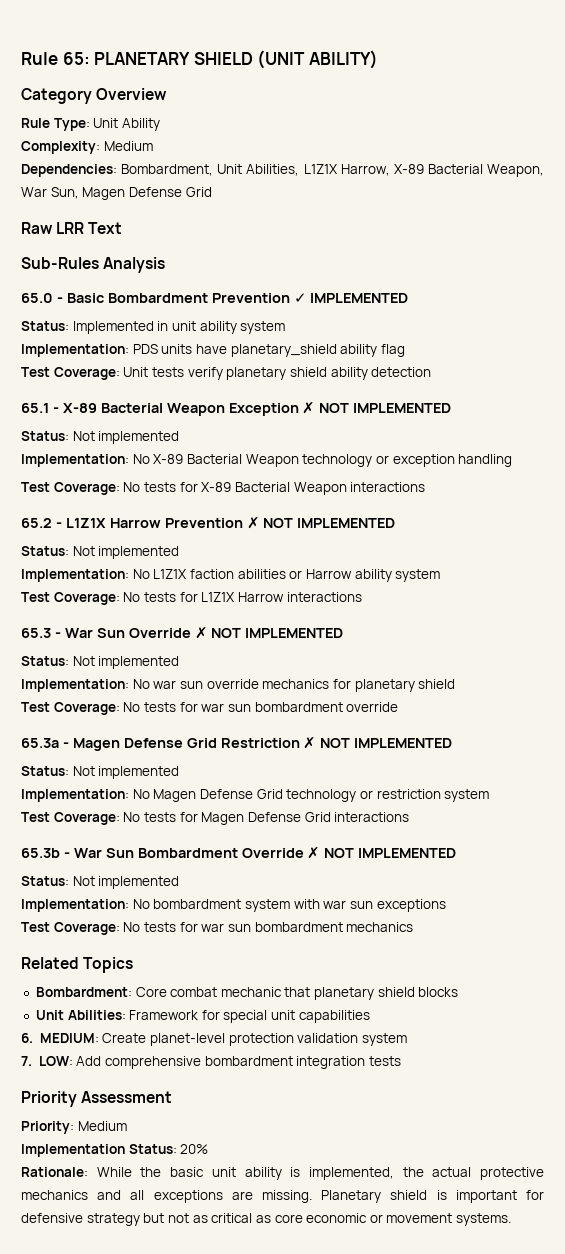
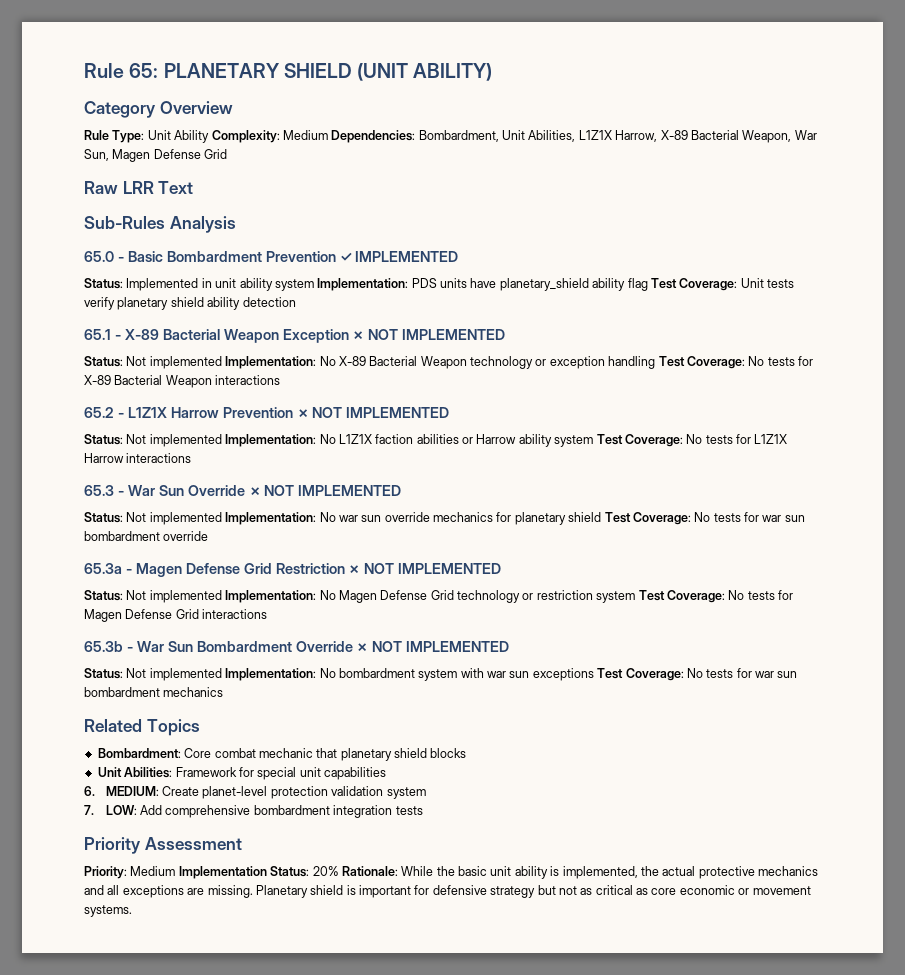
- Rule Type: Unit Ability
- Complexity: Medium
- Dependencies: Bombardment, Unit Abilities, L1Z1X Harrow, X-89 Bacterial Weapon, War Sun, Magen Defense Grid
+ Rule Type: Unit Ability Complexity: Medium Dependencies: Bombardment, Unit Abilities, L1Z1X Harrow, X-89 Bacterial Weapon, War Sun, Magen Defense Grid
- Status: Implemented in unit ability system
- Implementation: PDS units have planetary_shield ability flag
- Test Coverage: Unit tests verify planetary shield ability detection
+ Status: Implemented in unit ability system Implementation: PDS units have planetary_shield ability flag Test Coverage: Unit tests verify planetary shield ability detection
  65.1 - X-89 Bacterial Weapon Exception ✗ NOT IMPLEMENTED
- Status: Not implemented
- Implementation: No X-89 Bacterial Weapon technology or exception handling
- Test Coverage: No tests for X-89 Bacterial Weapon interactions
+ Status: Not implemented Implementation: No X-89 Bacterial Weapon technology or exception handling Test Coverage: No tests for X-89 Bacterial Weapon interactions
  65.2 - L1Z1X Harrow Prevention ✗ NOT IMPLEMENTED
- Status: Not implemented
- Implementation: No L1Z1X faction abilities or Harrow ability system
- Test Coverage: No tests for L1Z1X Harrow interactions
+ Status: Not implemented Implementation: No L1Z1X faction abilities or Harrow ability system Test Coverage: No tests for L1Z1X Harrow interactions
  65.3 - War Sun Override ✗ NOT IMPLEMENTED
- Status: Not implemented
- Implementation: No war sun override mechanics for planetary shield
- Test Coverage: No tests for war sun bombardment override
+ Status: Not implemented Implementation: No war sun override mechanics for planetary shield Test Coverage: No tests for war sun bombardment override
  65.3a - Magen Defense Grid Restriction ✗ NOT IMPLEMENTED
- Status: Not implemented
- Implementation: No Magen Defense Grid technology or restriction system
- Test Coverage: No tests for Magen Defense Grid interactions
+ Status: Not implemented Implementation: No Magen Defense Grid technology or restriction system Test Coverage: No tests for Magen Defense Grid interactions
  65.3b - War Sun Bombardment Override ✗ NOT IMPLEMENTED
- Status: Not implemented
- Implementation: No bombardment system with war sun exceptions
- Test Coverage: No tests for war sun bombardment mechanics
+ Status: Not implemented Implementation: No bombardment system with war sun exceptions Test Coverage: No tests for war sun bombardment mechanics
- Priority: Medium
- Implementation Status: 20%
- Rationale: While the basic unit ability is implemented, the actual protective mechanics and all exceptions are missing.
+ Priority: Medium Implementation Status: 20% Rationale: While the basic unit ability is implemented, the actual protective mechanics and all exceptions are missing.

